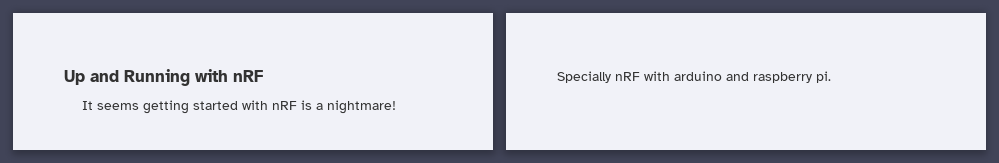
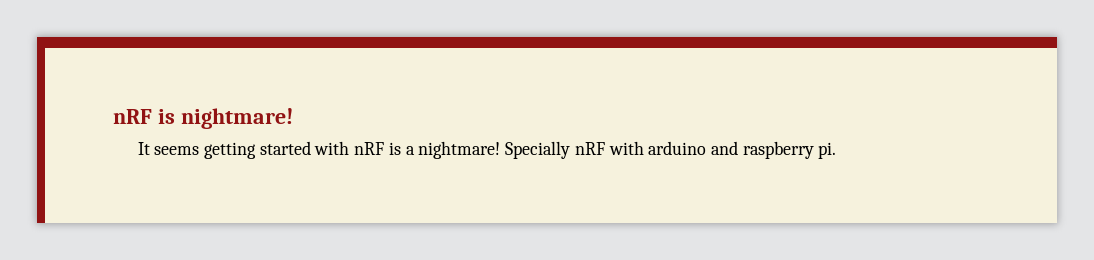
- Up and Running with nRF
+ nRF is nightmare!

